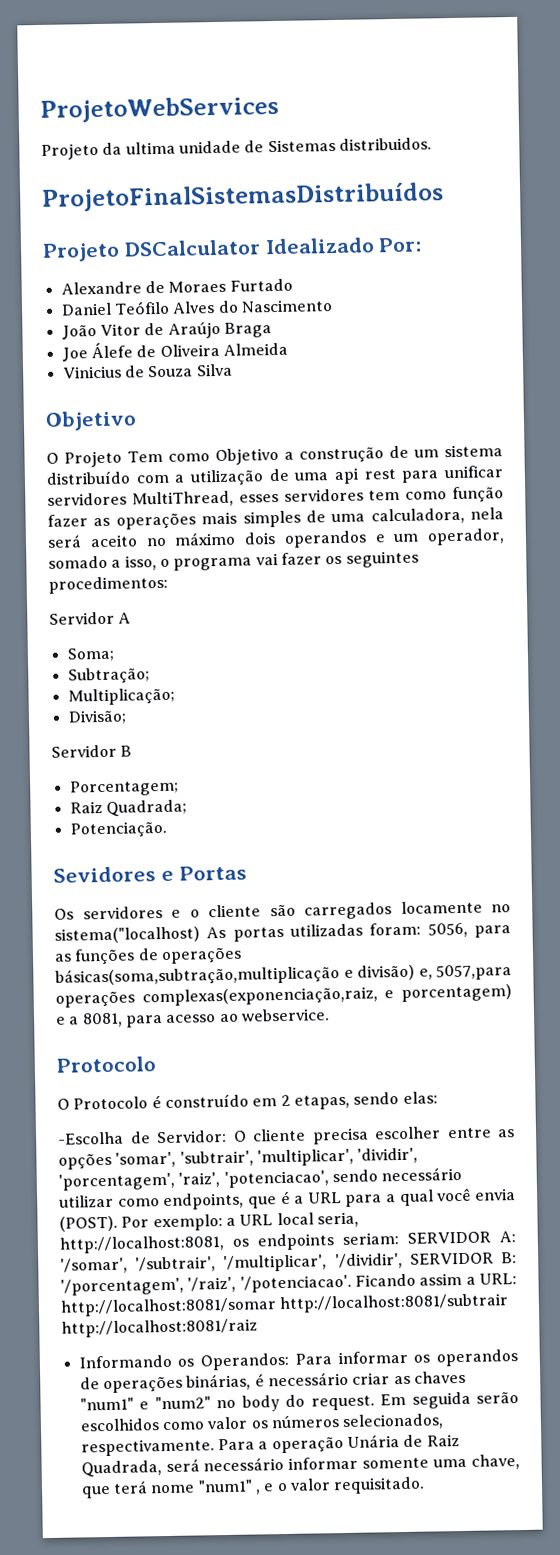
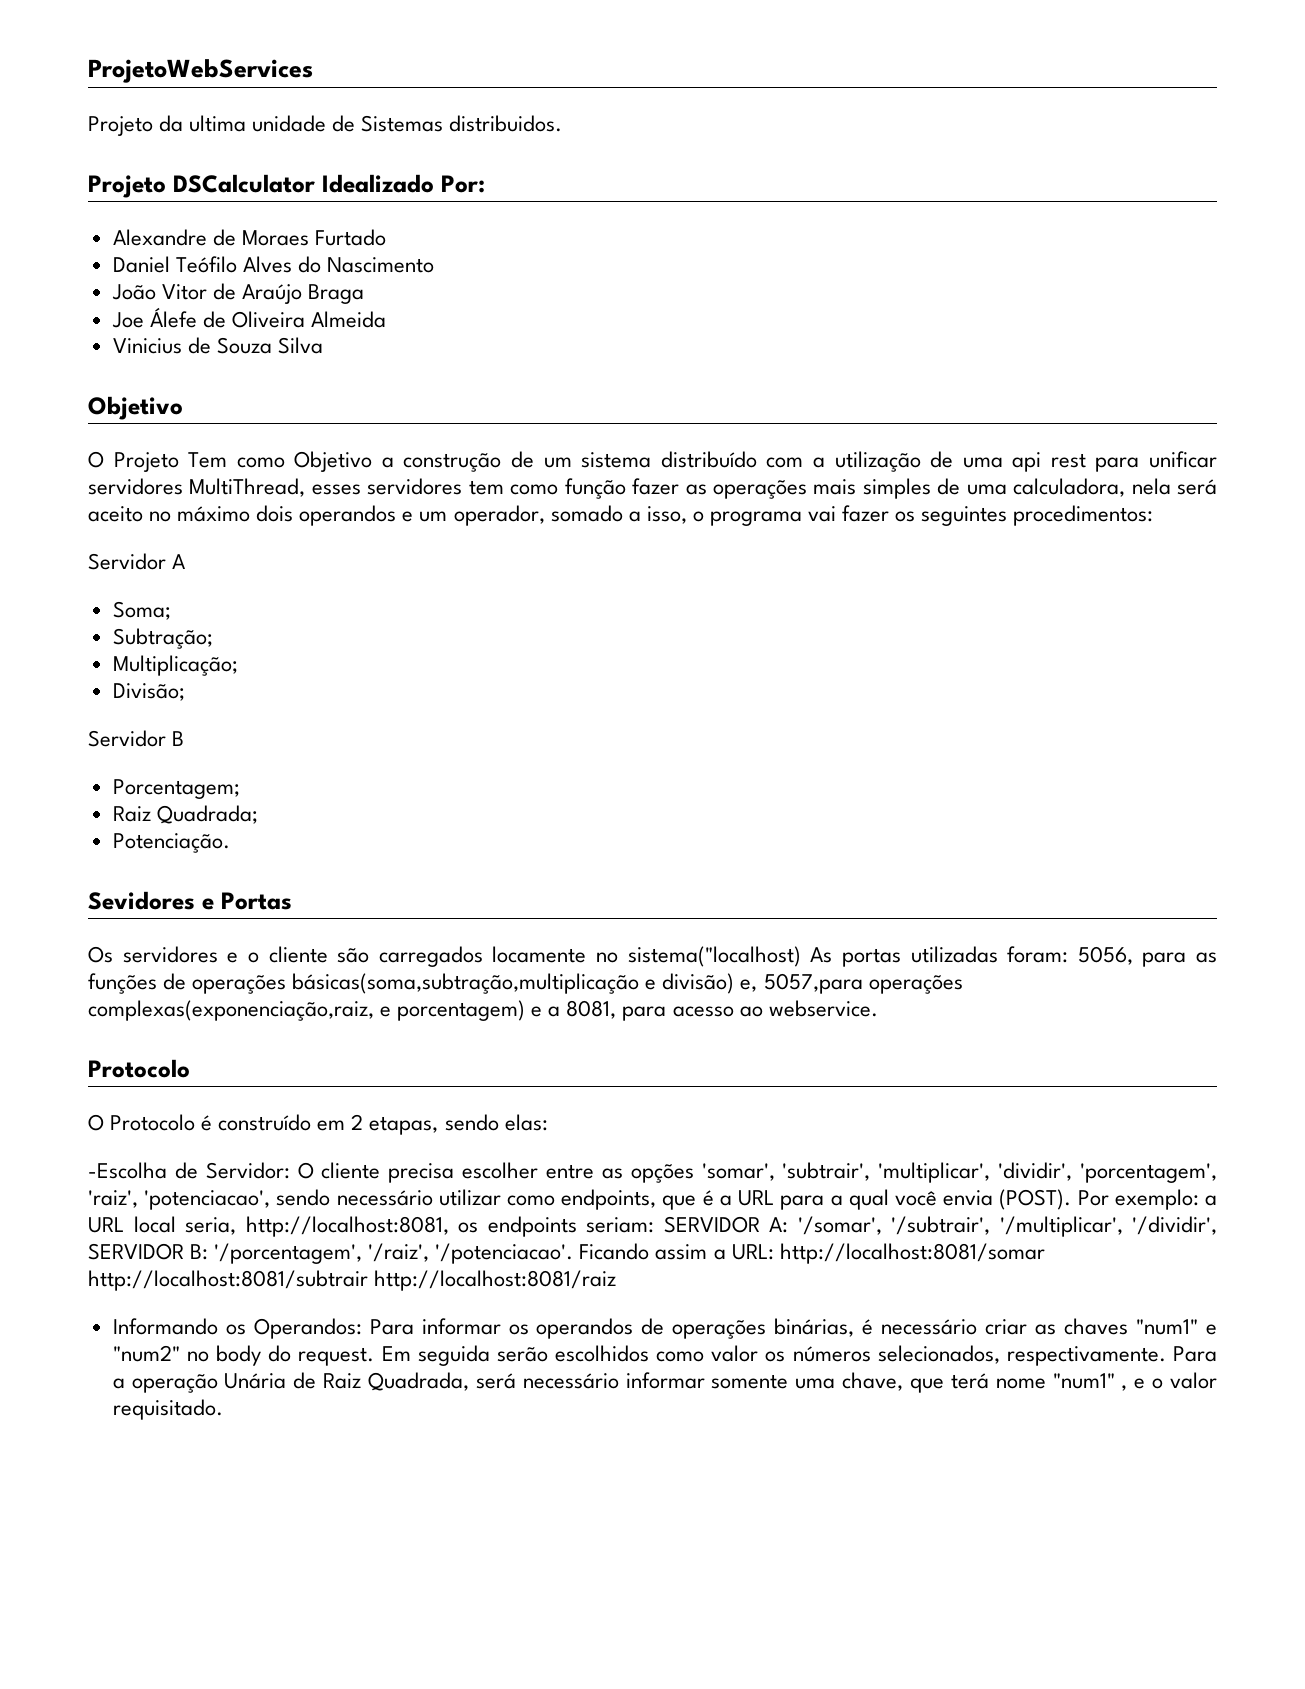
- ProjetoFinalSistemasDistribuídos

